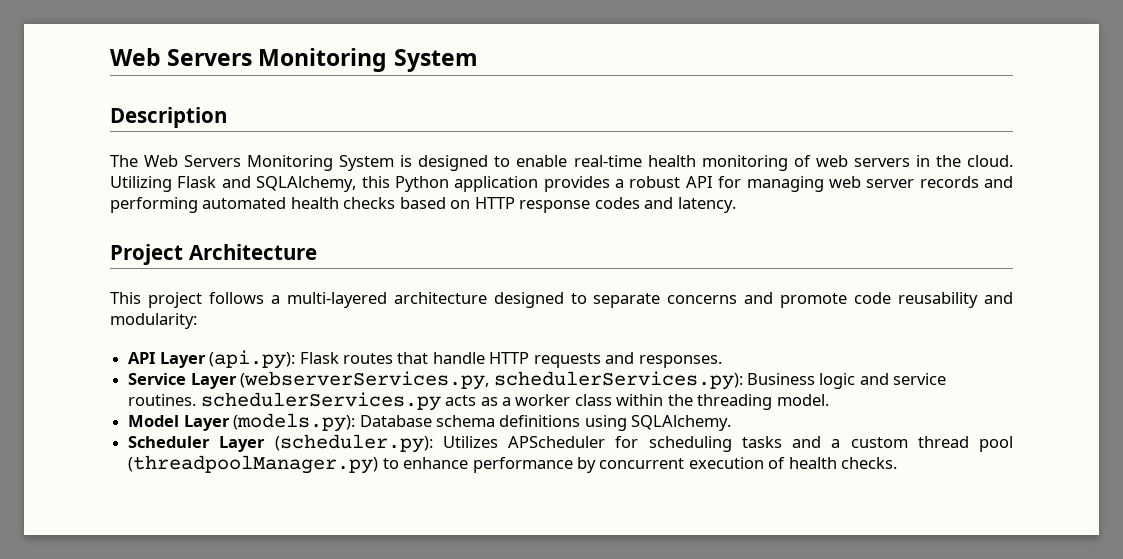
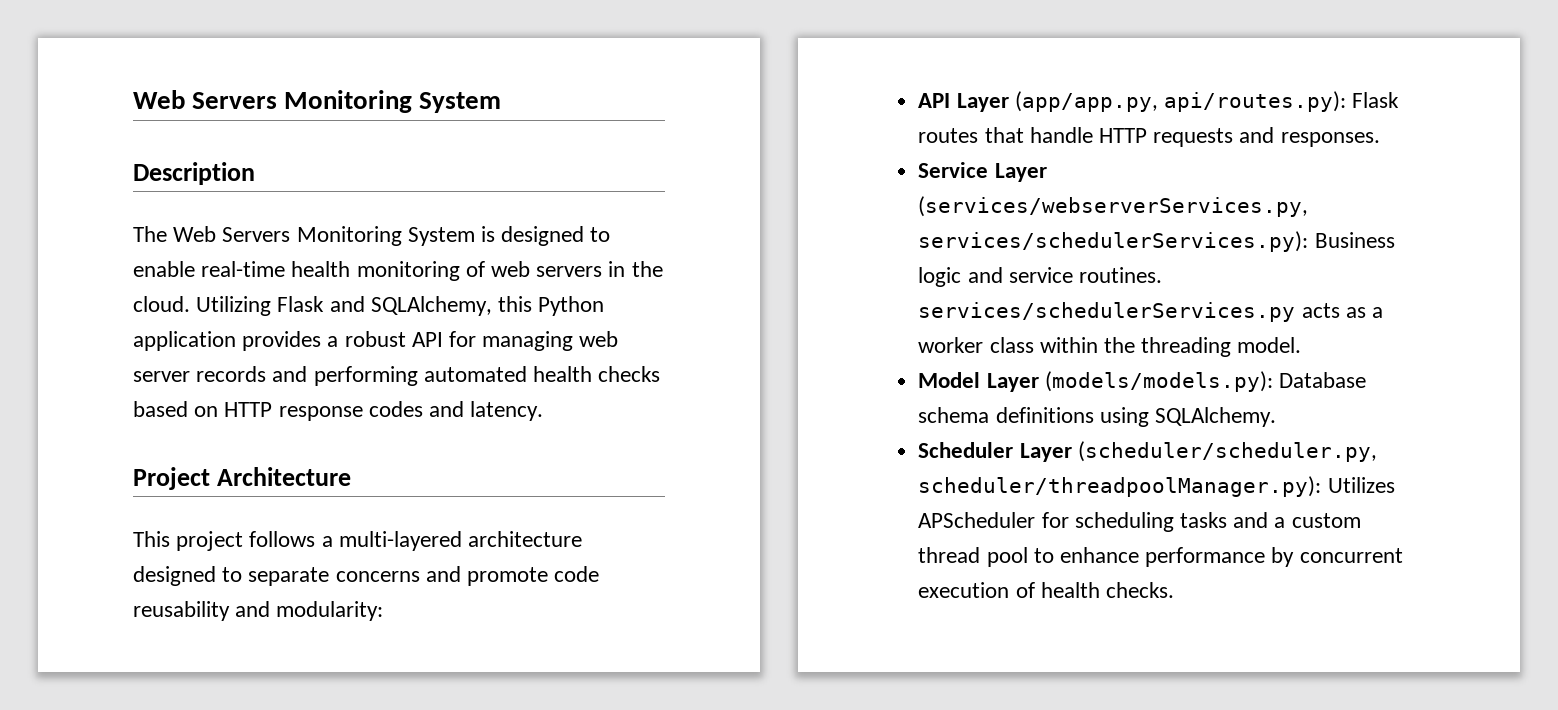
- API Layer (api.py): Flask routes that handle HTTP requests and responses.
+ API Layer (app/app.py, api/routes.py): Flask routes that handle HTTP requests and responses.
- Service Layer (webserverServices.py, schedulerServices.py): Business logic and service routines. schedulerServices.py acts as a worker class within the threading model.
+ Service Layer (services/webserverServices.py, services/schedulerServices.py): Business logic and service routines. services/schedulerServices.py acts as a worker class within the threading model.
- Model Layer (models.py): Database schema definitions using SQLAlchemy.
+ Model Layer (models/models.py): Database schema definitions using SQLAlchemy.
- Scheduler Layer (scheduler.py): Utilizes APScheduler for scheduling tasks and a custom thread pool (threadpoolManager.py) to enhance performance by concurrent execution of health checks.
+ Scheduler Layer (scheduler/scheduler.py, scheduler/threadpoolManager.py): Utilizes APScheduler for scheduling tasks and a custom thread pool to enhance performance by concurrent execution of health checks.

